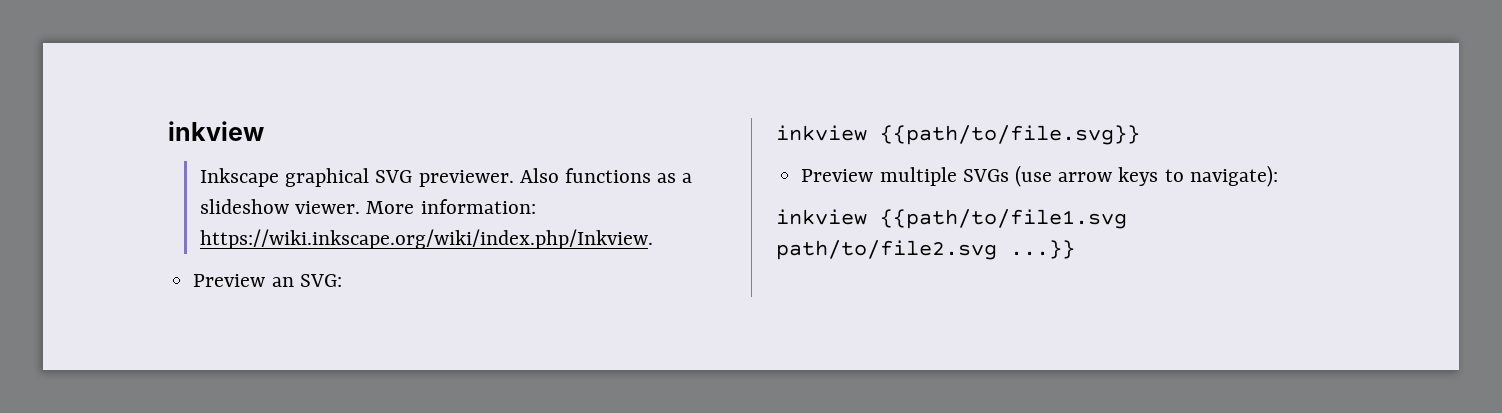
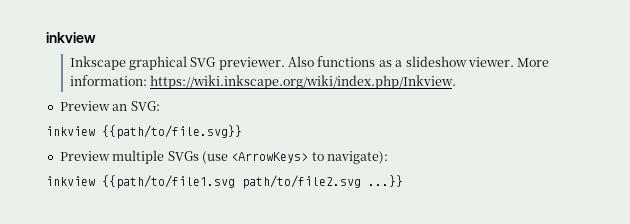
- Preview multiple SVGs (use arrow keys to navigate):
+ Preview multiple SVGs (use <ArrowKeys> to navigate):

